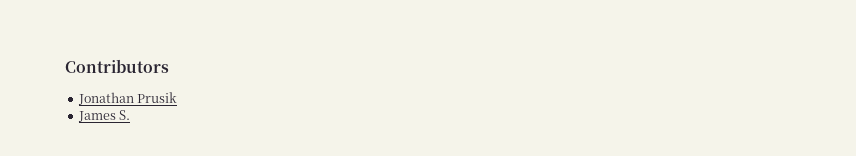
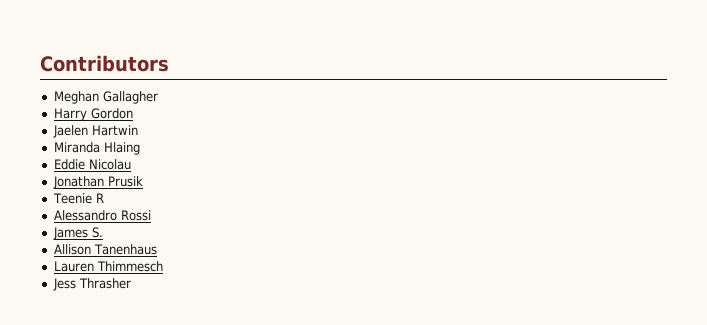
+ Meghan Gallagher
+ Harry Gordon
+ Jaelen Hartwin
+ Miranda Hlaing
+ Eddie Nicolau
  Jonathan Prusik
+ Teenie R
+ Alessandro Rossi
  James S.
+ Allison Tanenhaus
+ Lauren Thimmesch
+ Jess Thrasher

